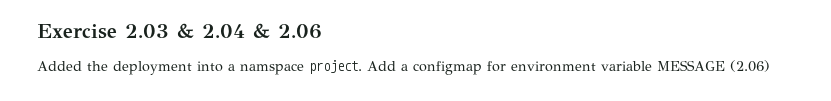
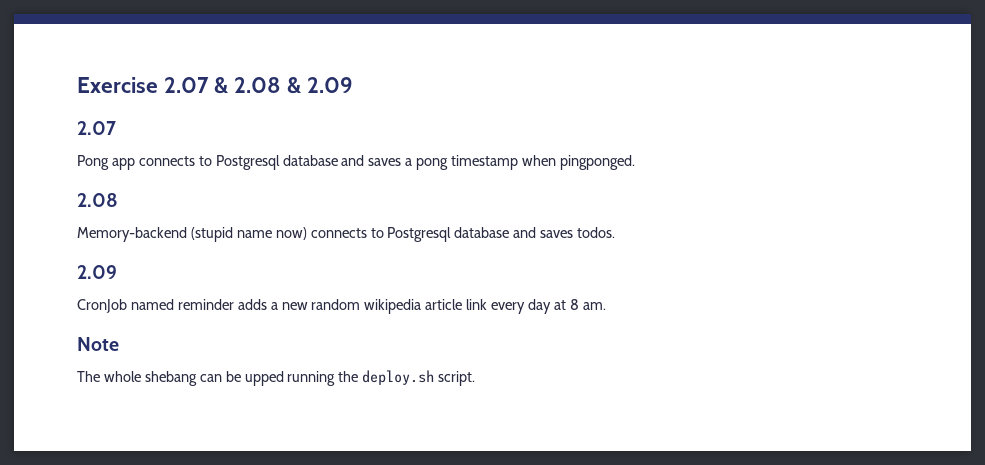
- Exercise 2.03 & 2.04 & 2.06
- Added the deployment into a namspace project. Add a configmap for environment variable MESSAGE (2.06)
+ Exercise 2.07 & 2.08 & 2.09
+ 2.07
+ Pong app connects to Postgresql database and saves a pong timestamp when pingponged.
+ 2.08
+ Memory-backend (stupid name now) connects to Postgresql database and saves todos.
+ 2.09
+ CronJob named reminder adds a new random wikipedia article link every day at 8 am.
+ Note
+ The whole shebang can be upped running the deploy.sh script.

